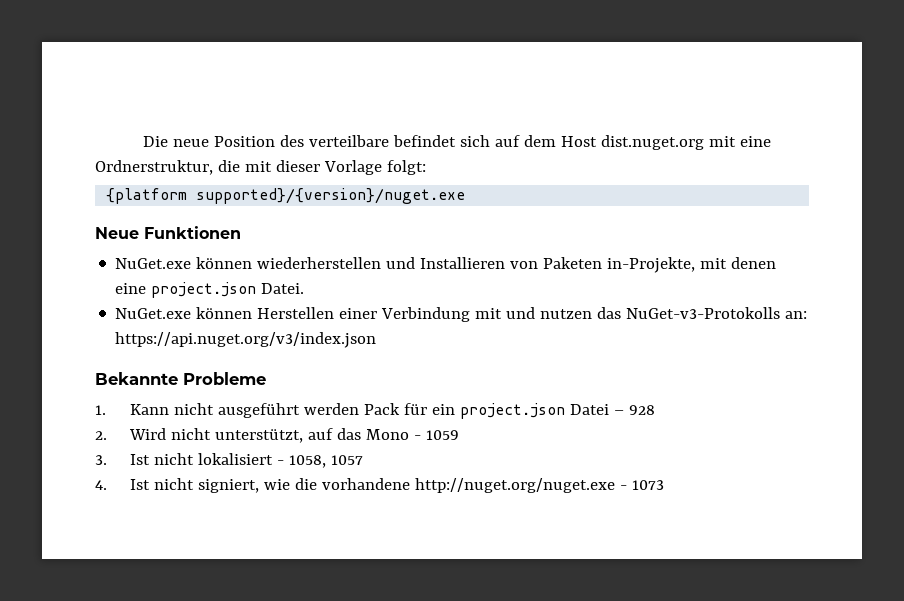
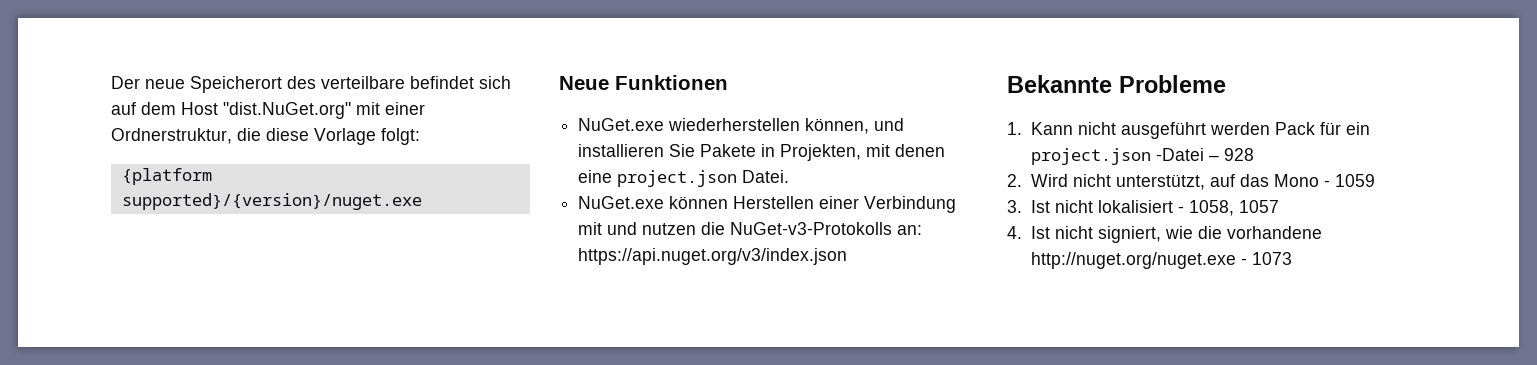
- Die neue Position des verteilbare befindet sich auf dem Host dist.nuget.org mit eine Ordnerstruktur, die mit dieser Vorlage folgt:
+ Der neue Speicherort des verteilbare befindet sich auf dem Host "dist.NuGet.org" mit einer Ordnerstruktur, die diese Vorlage folgt:
- NuGet.exe können wiederherstellen und Installieren von Paketen in-Projekte, mit denen eine project.json Datei.
+ NuGet.exe wiederherstellen können, und installieren Sie Pakete in Projekten, mit denen eine project.json Datei.
- NuGet.exe können Herstellen einer Verbindung mit und nutzen das NuGet-v3-Protokolls an: https://api.nuget.org/v3/index.json
+ NuGet.exe können Herstellen einer Verbindung mit und nutzen die NuGet-v3-Protokolls an: https://api.nuget.org/v3/index.json
- 1. Kann nicht ausgeführt werden Pack für ein project.json Datei – 928
+ 1. Kann nicht ausgeführt werden Pack für ein project.json -Datei – 928

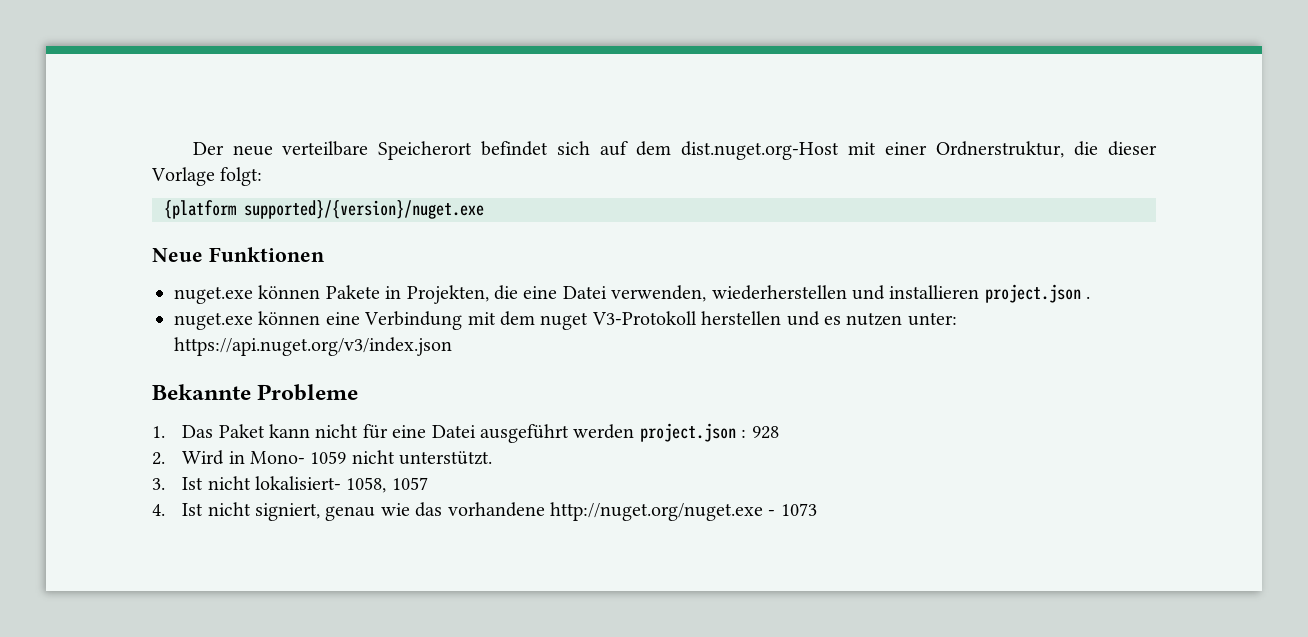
- Der neue Speicherort des verteilbare befindet sich auf dem Host "dist.NuGet.org" mit einer Ordnerstruktur, die diese Vorlage folgt:
+ Der neue verteilbare Speicherort befindet sich auf dem dist.nuget.org-Host mit einer Ordnerstruktur, die dieser Vorlage folgt:
- NuGet.exe wiederherstellen können, und installieren Sie Pakete in Projekten, mit denen eine project.json Datei.
- NuGet.exe können Herstellen einer Verbindung mit und nutzen die NuGet-v3-Protokolls an: https://api.nuget.org/v3/index.json
+ nuget.exe können Pakete in Projekten, die eine Datei verwenden, wiederherstellen und installieren project.json .
+ nuget.exe können eine Verbindung mit dem nuget V3-Protokoll herstellen und es nutzen unter: https://api.nuget.org/v3/index.json
  Bekannte Probleme
- 1. Kann nicht ausgeführt werden Pack für ein project.json -Datei – 928
- 2. Wird nicht unterstützt, auf das Mono - 1059
+ 1. Das Paket kann nicht für eine Datei ausgeführt werden project.json : 928
+ 2. Wird in Mono- 1059 nicht unterstützt.
- 3. Ist nicht lokalisiert - 1058, 1057
+ 3. Ist nicht lokalisiert- 1058, 1057
- 4. Ist nicht signiert, wie die vorhandene http://nuget.org/nuget.exe - 1073
+ 4. Ist nicht signiert, genau wie das vorhandene http://nuget.org/nuget.exe - 1073

